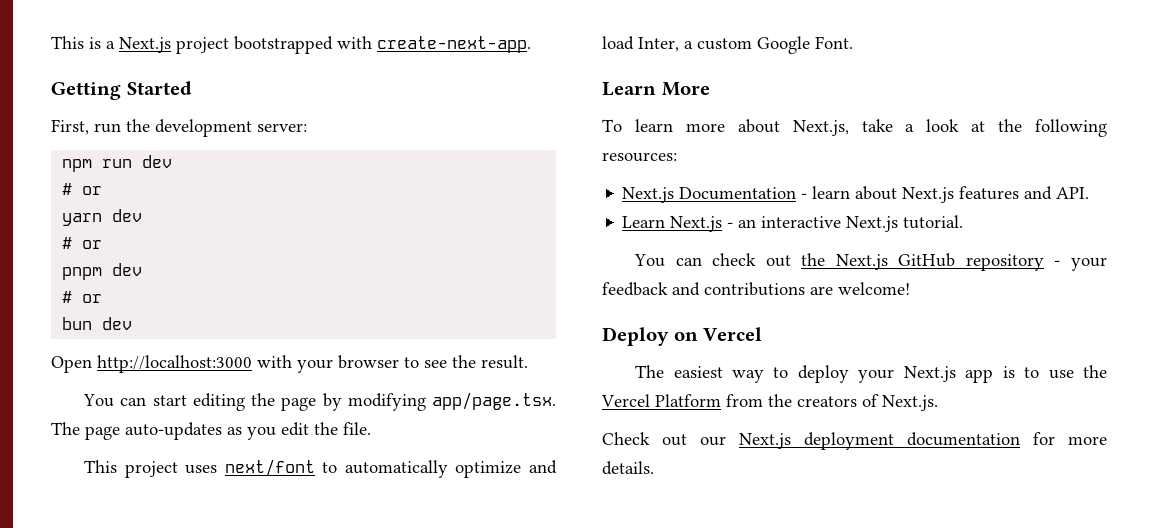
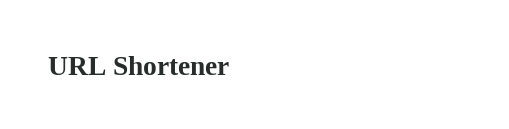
- This is a Next.js project bootstrapped with create-next-app.
- Getting Started
- First, run the development server:
- npm run dev
- # or
- yarn dev
- # or
- pnpm dev
- # or
- bun dev
- Open http://localhost:3000 with your browser to see the result.
- You can start editing the page by modifying app/page.tsx. The page auto-updates as you edit the file.
- This project uses next/font to automatically optimize and load Inter, a custom Google Font.
- Learn More
- To learn more about Next.js, take a look at the following resources:
- Next.js Documentation - learn about Next.js features and API.
- Learn Next.js - an interactive Next.js tutorial.
- You can check out the Next.js GitHub repository - your feedback and contributions are welcome!
- Deploy on Vercel
- The easiest way to deploy your Next.js app is to use the Vercel Platform from the creators of Next.js.
- Check out our Next.js deployment documentation for more details.
+ URL Shortener

